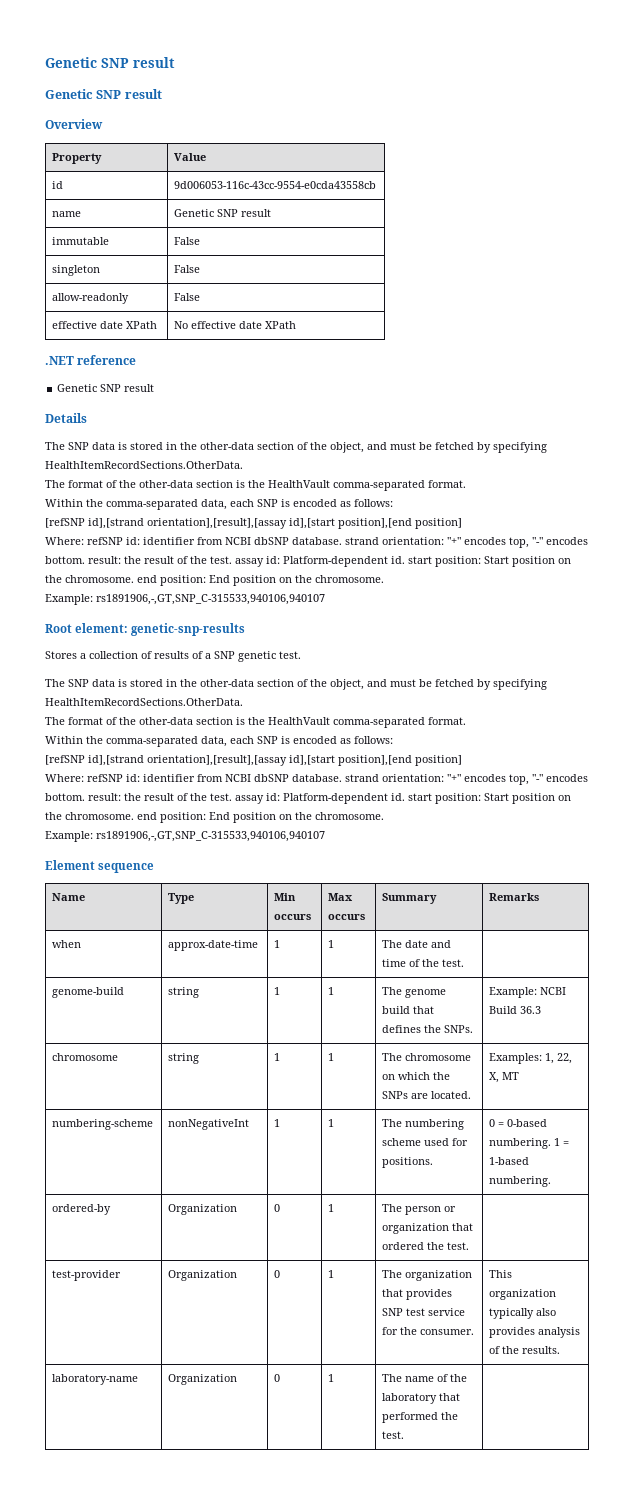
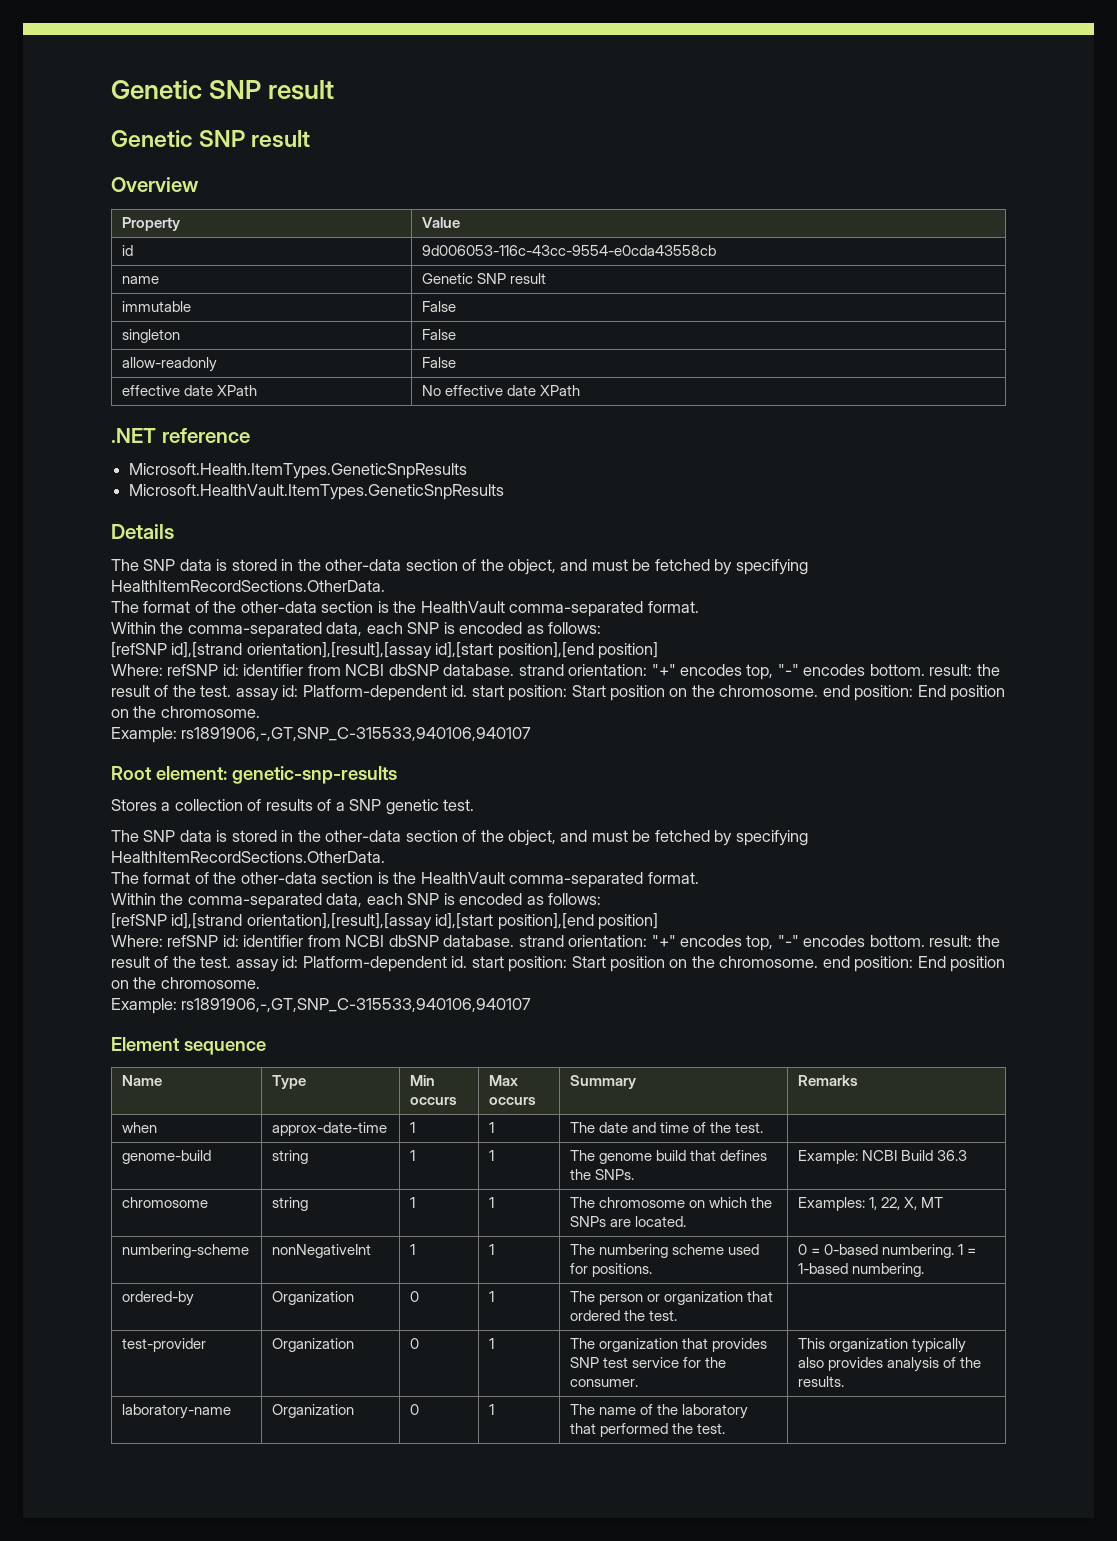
  .NET reference
- Genetic SNP result
+ Microsoft.Health.ItemTypes.GeneticSnpResults
+ Microsoft.HealthVault.ItemTypes.GeneticSnpResults

